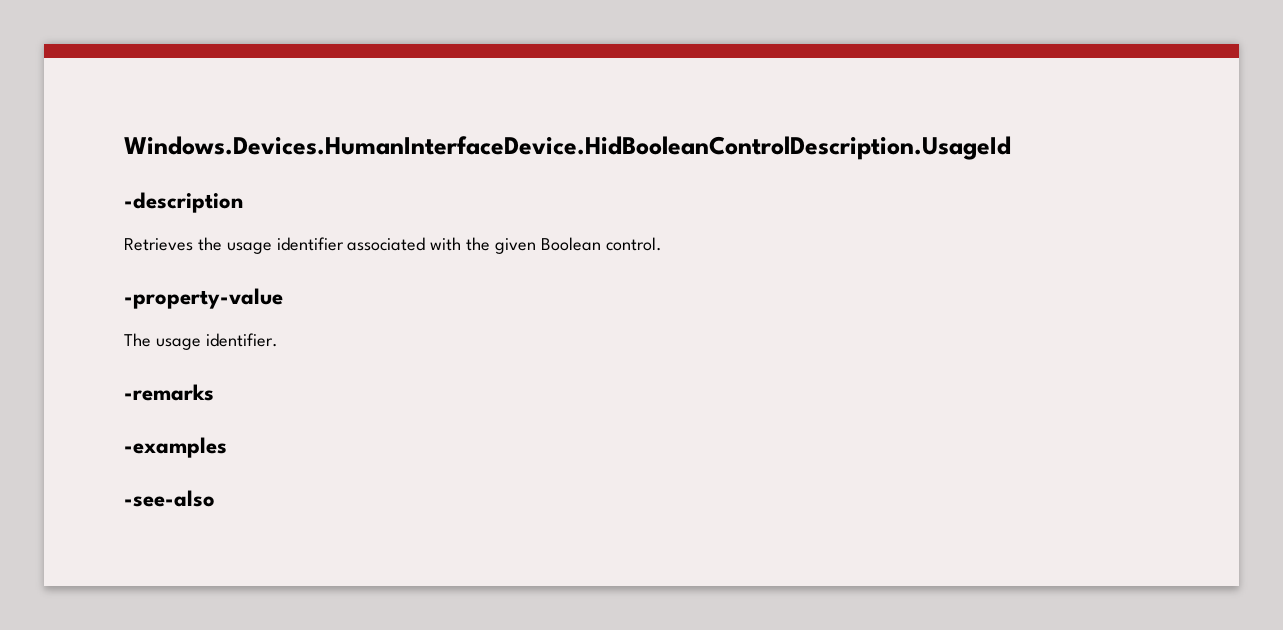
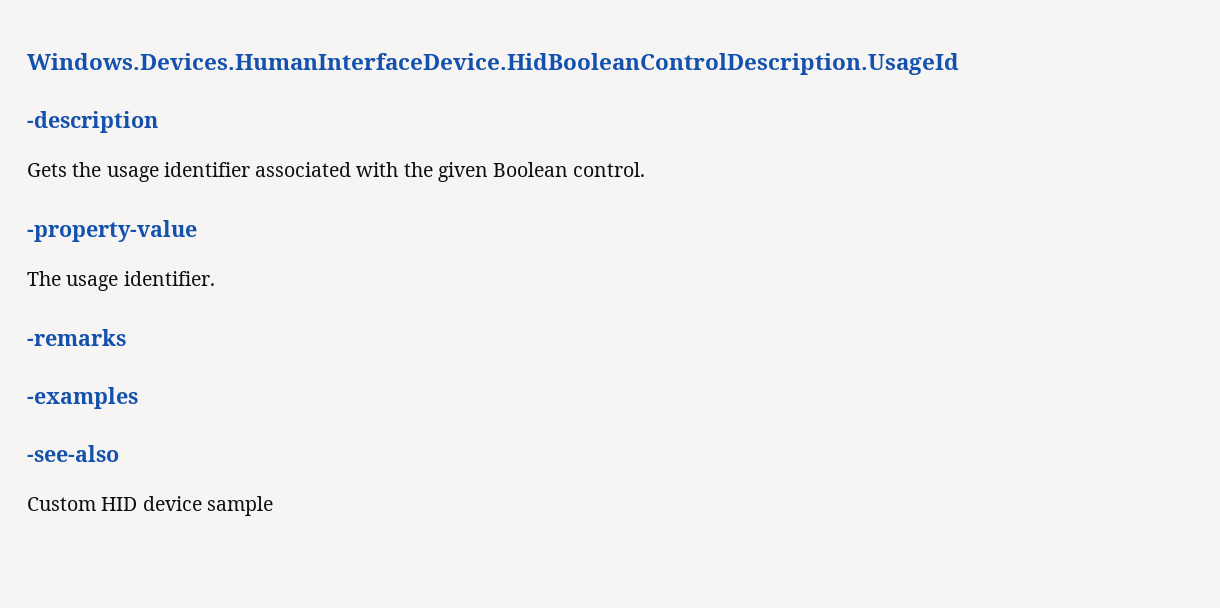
- Retrieves the usage identifier associated with the given Boolean control.
+ Gets the usage identifier associated with the given Boolean control.
+ Custom HID device sample

